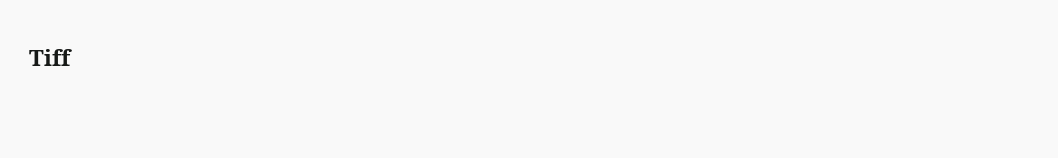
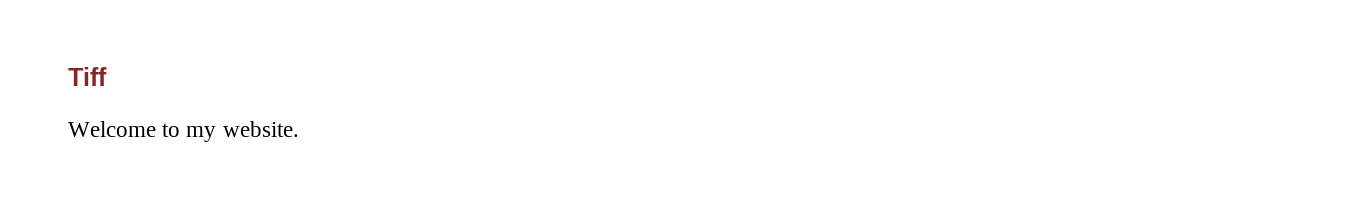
+ Welcome to my website.

